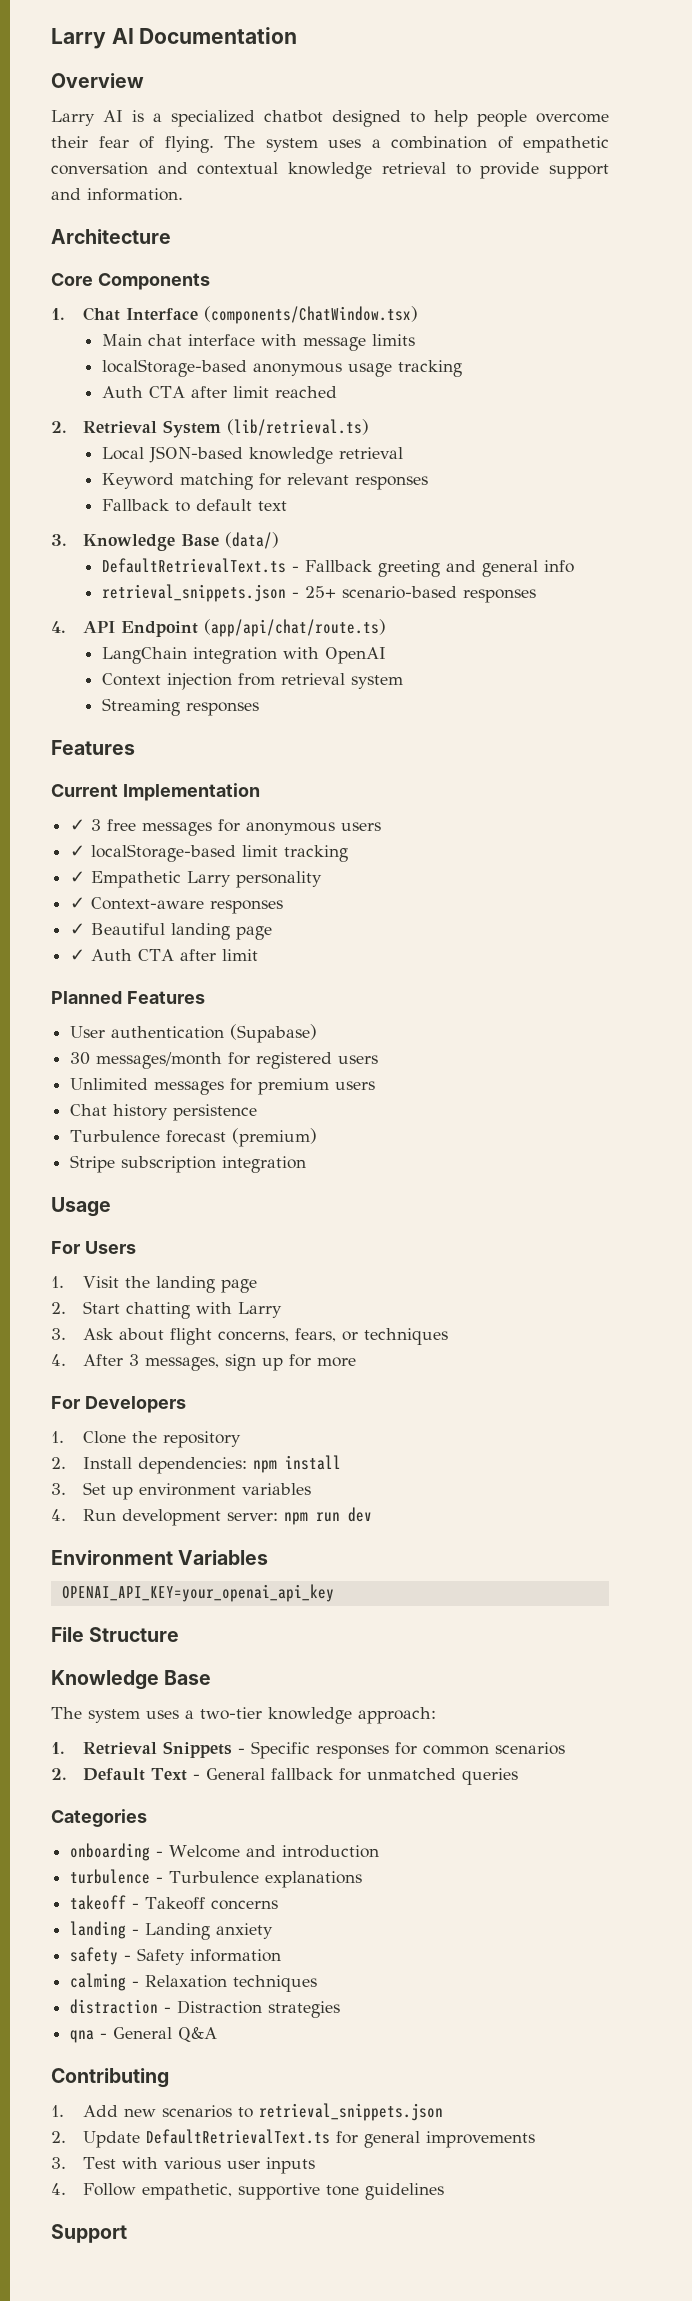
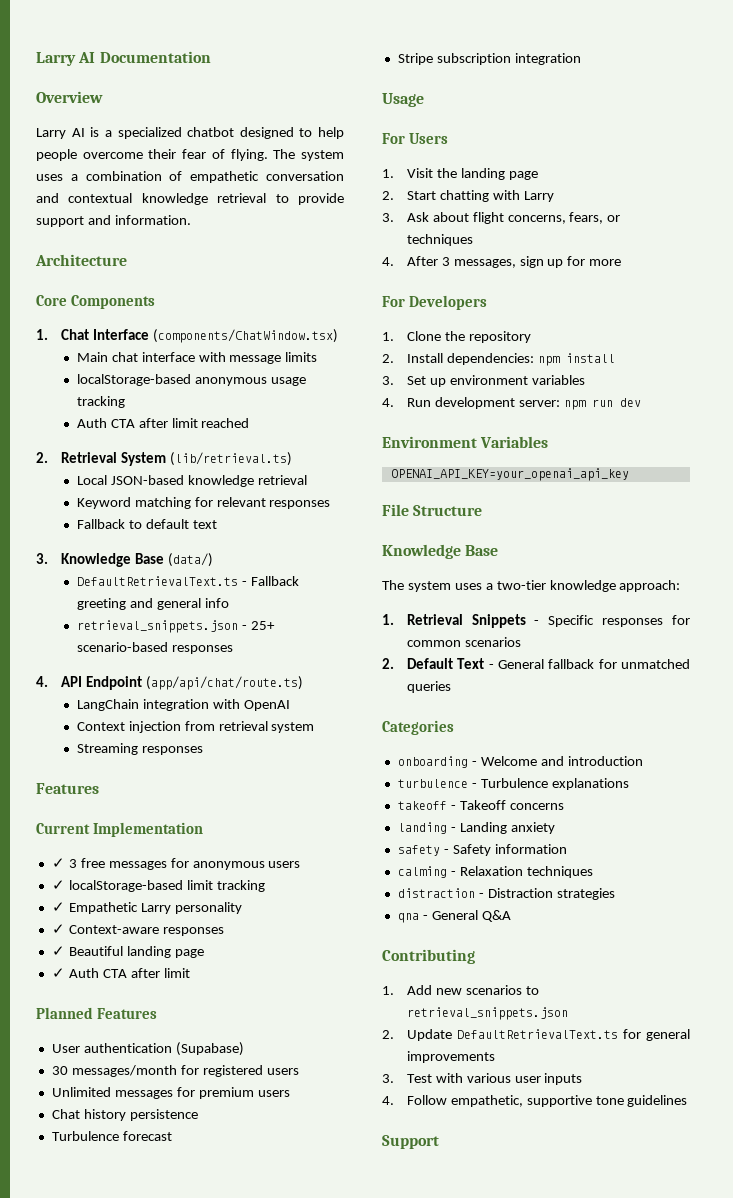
- Turbulence forecast (premium)
+ Turbulence forecast

